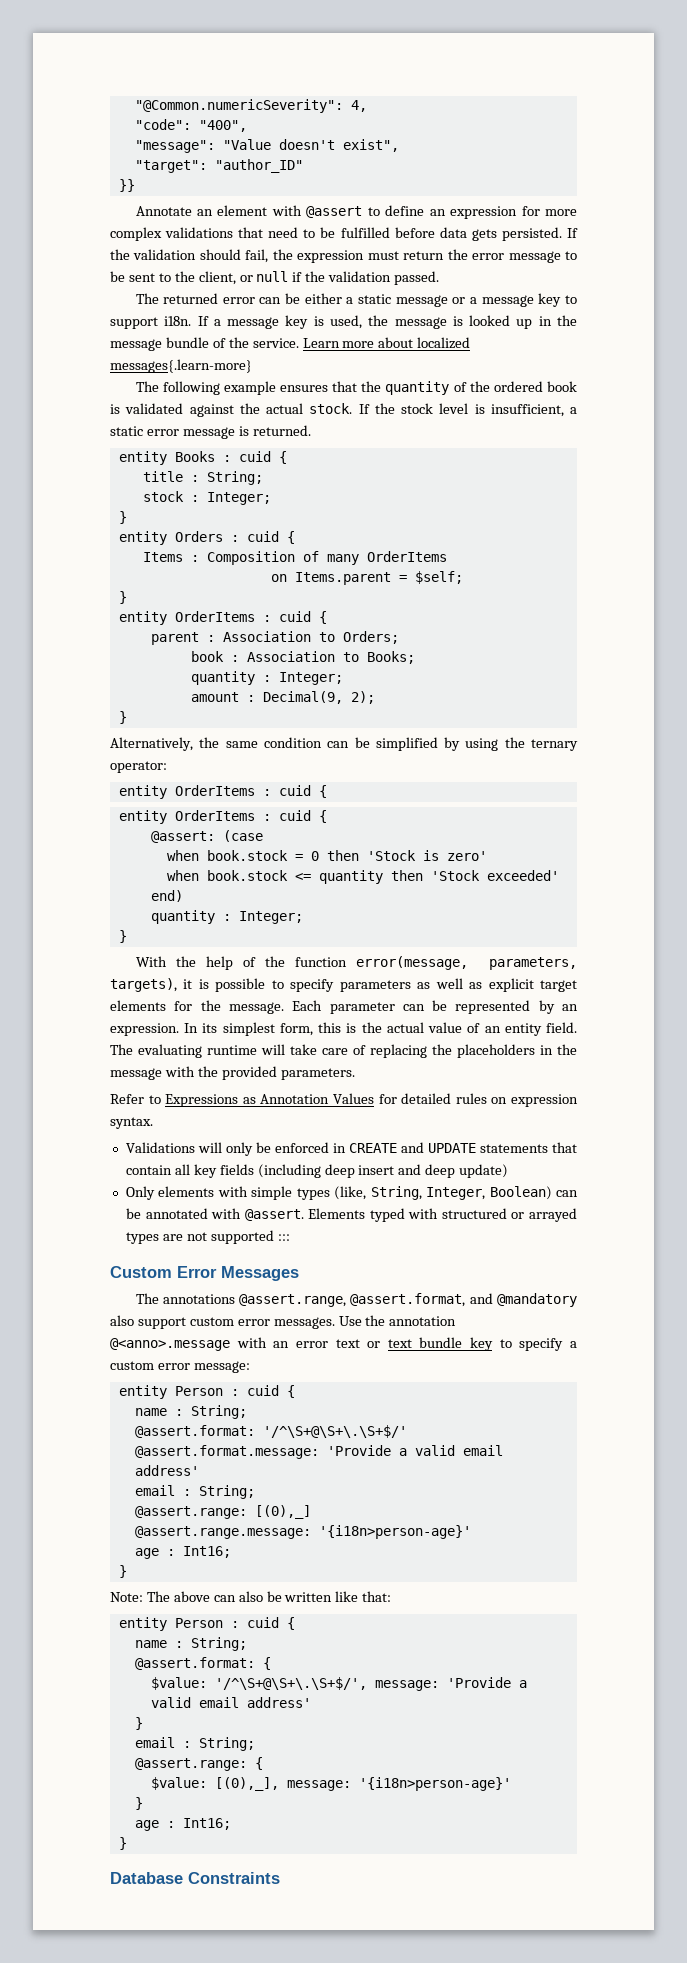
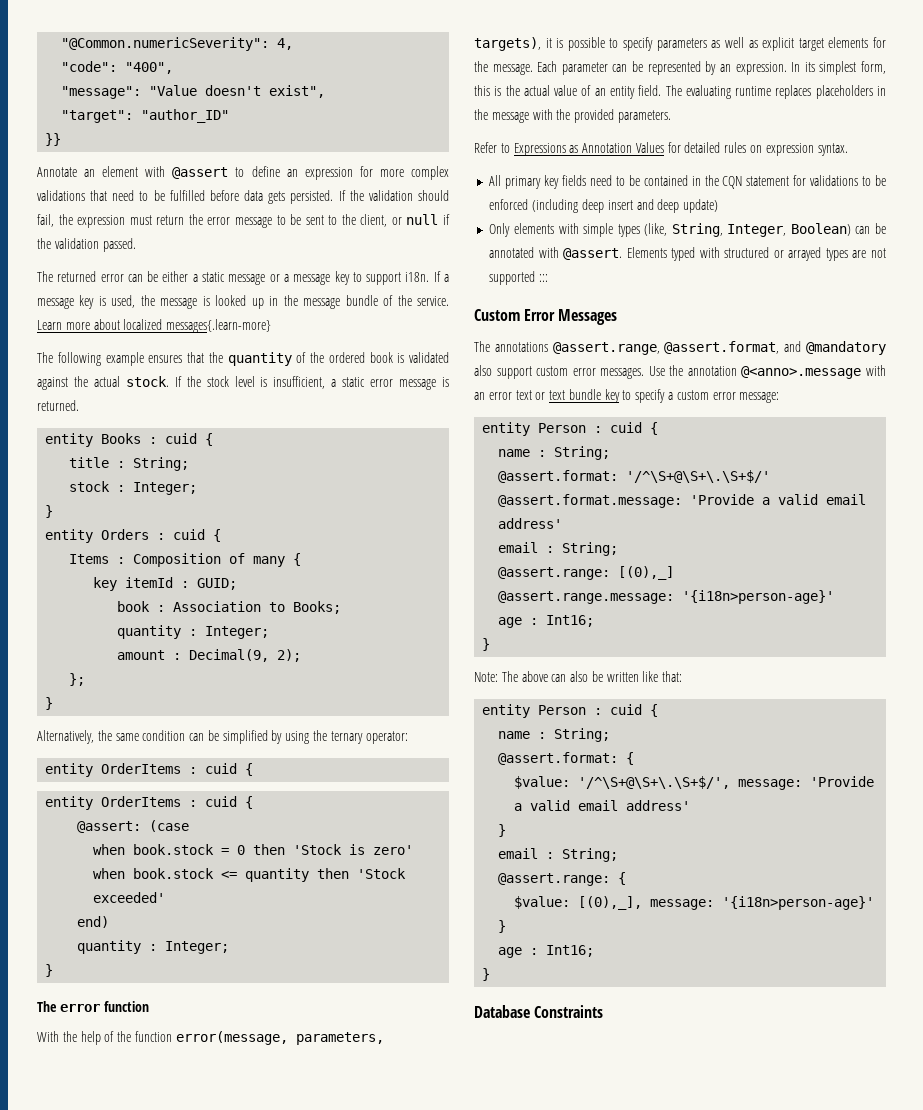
- Items : Composition of many OrderItems
- on Items.parent = $self;
- }
- entity OrderItems : cuid {
- parent : Association to Orders;
+ Items : Composition of many {
+ key itemId : GUID;
+ };
+ The error function
- The evaluating runtime will take care of replacing the placeholders in the message with the provided parameters.
+ The evaluating runtime replaces placeholders in the message with the provided parameters.
- Validations will only be enforced in CREATE and UPDATE statements that contain all key fields (including deep insert and deep update)
+ All primary key fields need to be contained in the CQN statement for validations to be enforced (including deep insert and deep update)

